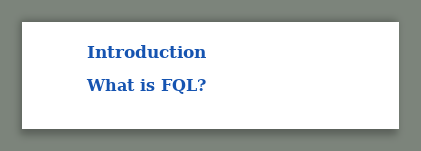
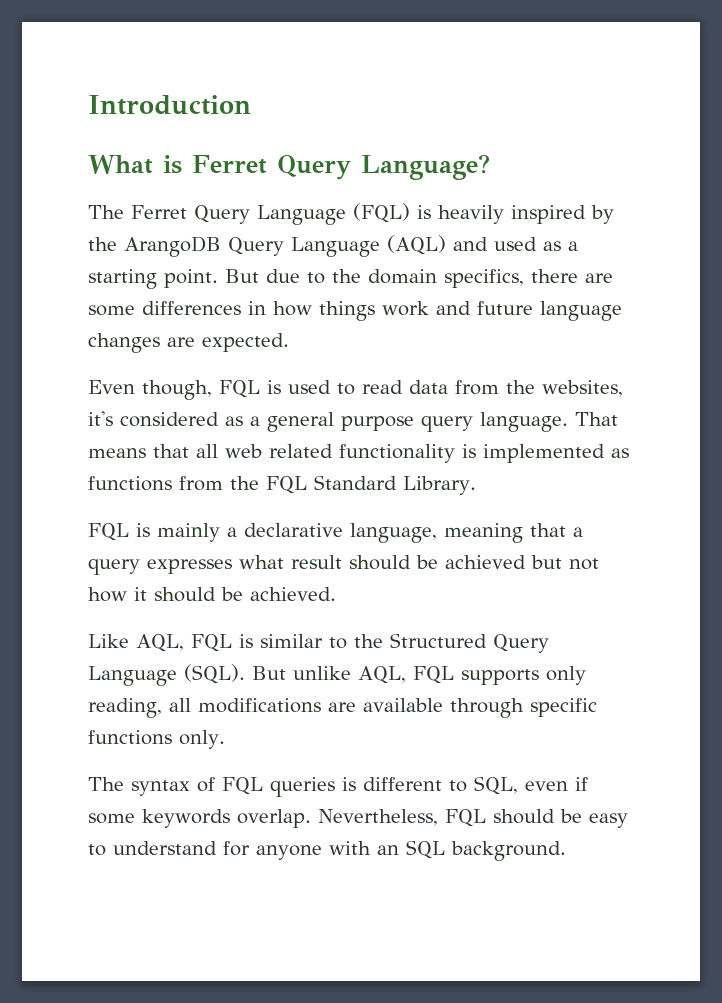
- What is FQL?
+ What is Ferret Query Language?
+ The Ferret Query Language (FQL) is heavily inspired by the ArangoDB Query Language (AQL) and used as a starting point. But due to the domain specifics, there are some differences in how things work and future language changes are expected.
+ Even though, FQL is used to read data from the websites, it's considered as a general purpose query language. That means that all web related functionality is implemented as functions from the FQL Standard Library.
+ FQL is mainly a declarative language, meaning that a query expresses what result should be achieved but not how it should be achieved.
+ Like AQL, FQL is similar to the Structured Query Language (SQL). But unlike AQL, FQL supports only reading, all modifications are available through specific functions only.
+ The syntax of FQL queries is different to SQL, even if some keywords overlap. Nevertheless, FQL should be easy to understand for anyone with an SQL background.

